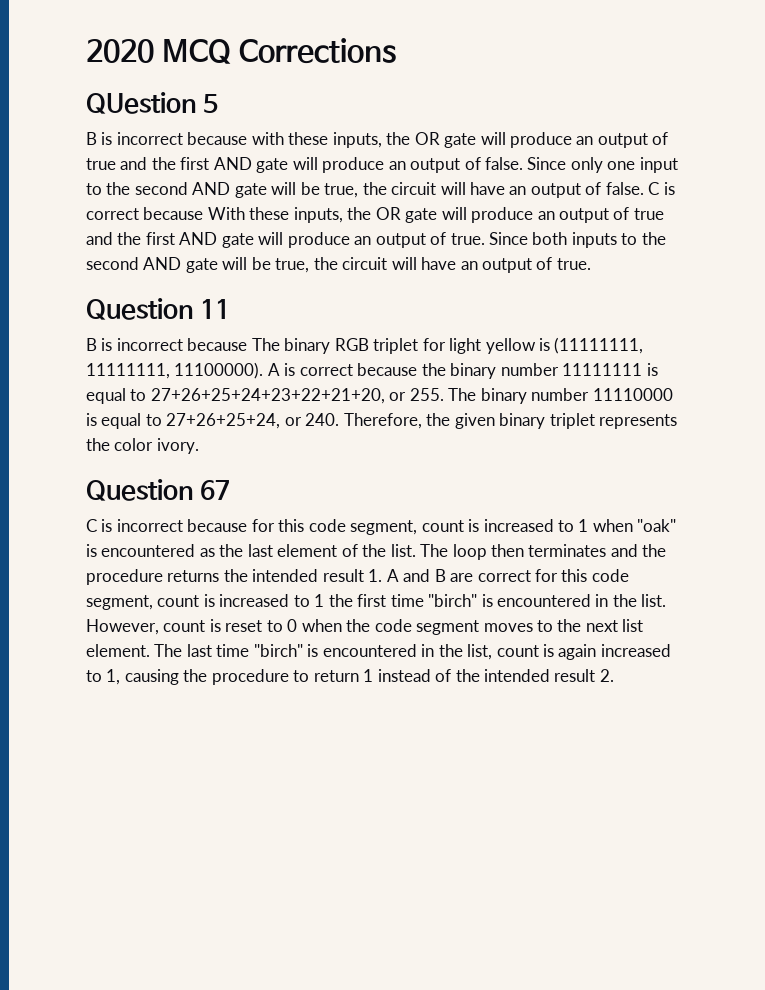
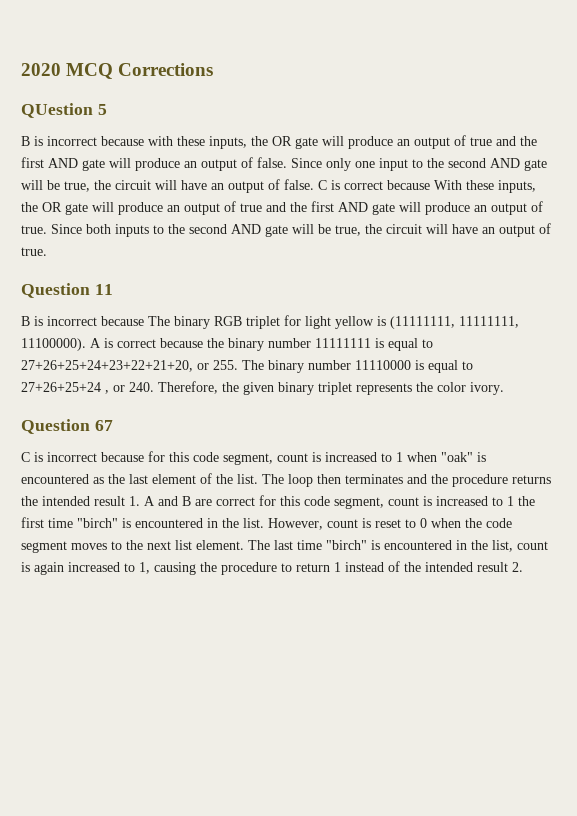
- A is correct because the binary number 11111111 is equal to 27+26+25+24+23+22+21+20, or 255. The binary number 11110000 is equal to 27+26+25+24, or 240. Therefore, the given binary triplet represents the color ivory.
+ A is correct because the binary number 11111111 is equal to 27+26+25+24+23+22+21+20, or 255. The binary number 11110000 is equal to 27+26+25+24 , or 240. Therefore, the given binary triplet represents the color ivory.

